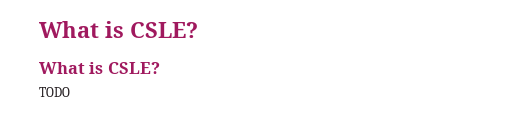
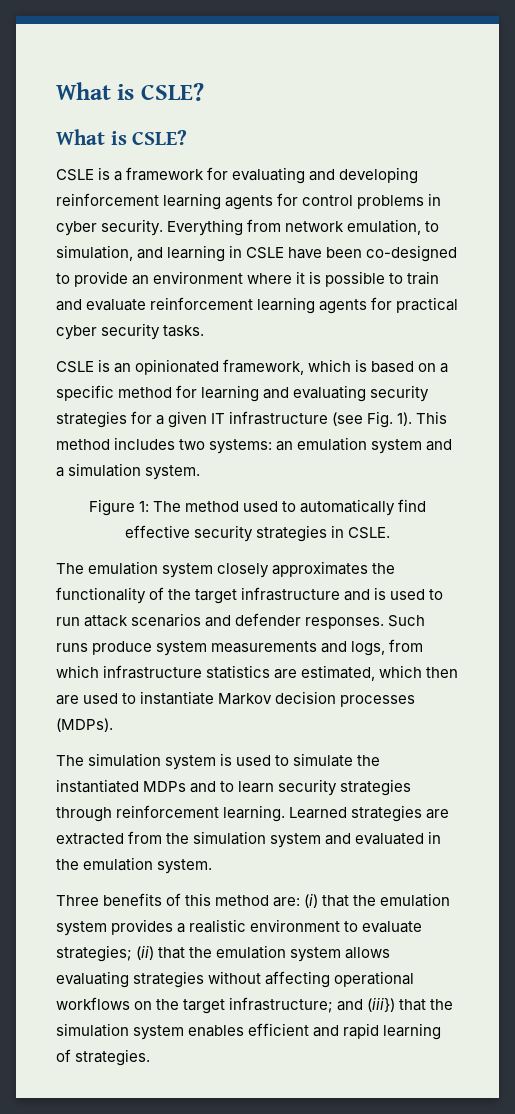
- TODO
+ CSLE is a framework for evaluating and developing reinforcement learning agents for control problems in cyber security. Everything from network emulation, to simulation, and learning in CSLE have been co-designed to provide an environment where it is possible to train and evaluate reinforcement learning agents for practical cyber security tasks.
+ CSLE is an opinionated framework, which is based on a specific method for learning and evaluating security strategies for a given IT infrastructure (see Fig. 1). This method includes two systems: an emulation system and a simulation system.
+ Figure 1: The method used to automatically find effective security strategies in CSLE.
+ The emulation system closely approximates the functionality of the target infrastructure and is used to run attack scenarios and defender responses. Such runs produce system measurements and logs, from which infrastructure statistics are estimated, which then are used to instantiate Markov decision processes (MDPs).
+ The simulation system is used to simulate the instantiated MDPs and to learn security strategies through reinforcement learning. Learned strategies are extracted from the simulation system and evaluated in the emulation system.
+ Three benefits of this method are: (i) that the emulation system provides a realistic environment to evaluate strategies; (ii) that the emulation system allows evaluating strategies without affecting operational workflows on the target infrastructure; and (iii}) that the simulation system enables efficient and rapid learning of strategies.

